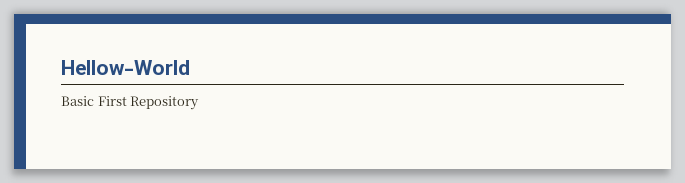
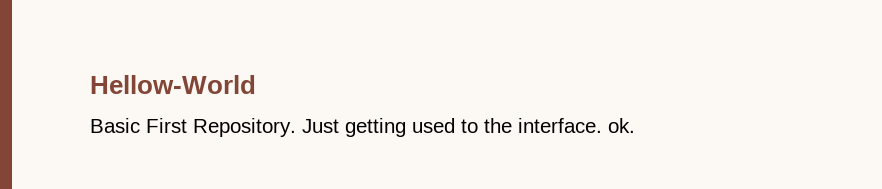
- Basic First Repository
+ Basic First Repository. Just getting used to the interface. ok.

